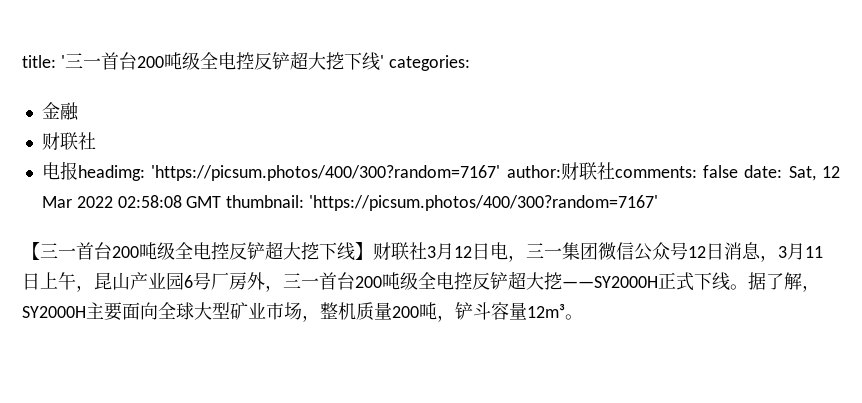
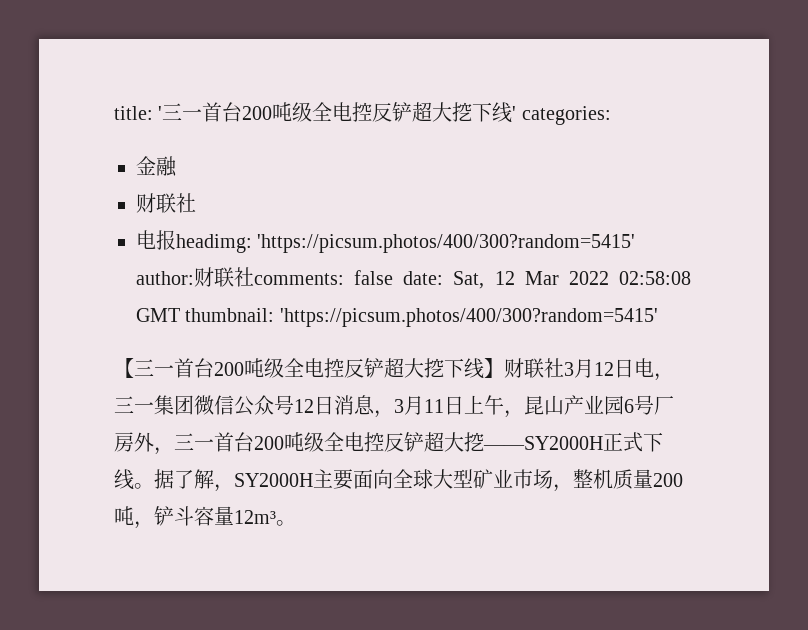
- 电报headimg: 'https://picsum.photos/400/300?random=7167' author:财联社comments: false date: Sat, 12 Mar 2022 02:58:08 GMT thumbnail: 'https://picsum.photos/400/300?random=7167'
+ 电报headimg: 'https://picsum.photos/400/300?random=5415' author:财联社comments: false date: Sat, 12 Mar 2022 02:58:08 GMT thumbnail: 'https://picsum.photos/400/300?random=5415'

